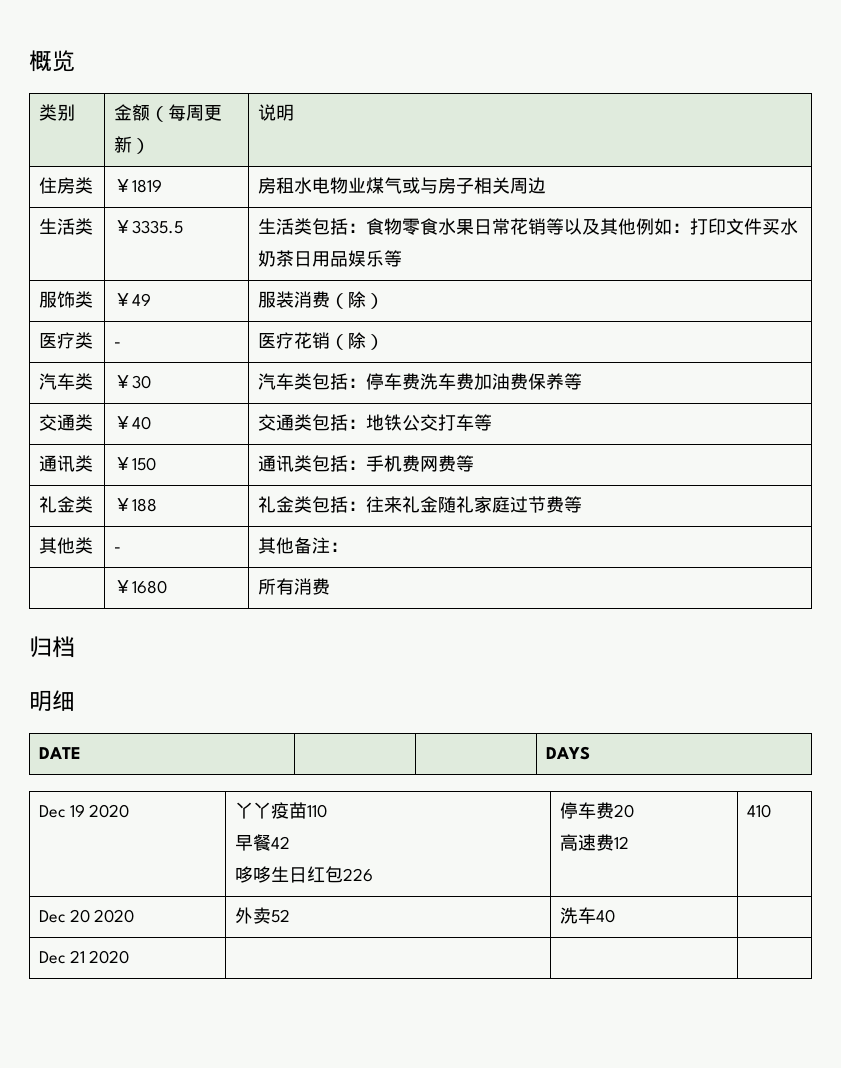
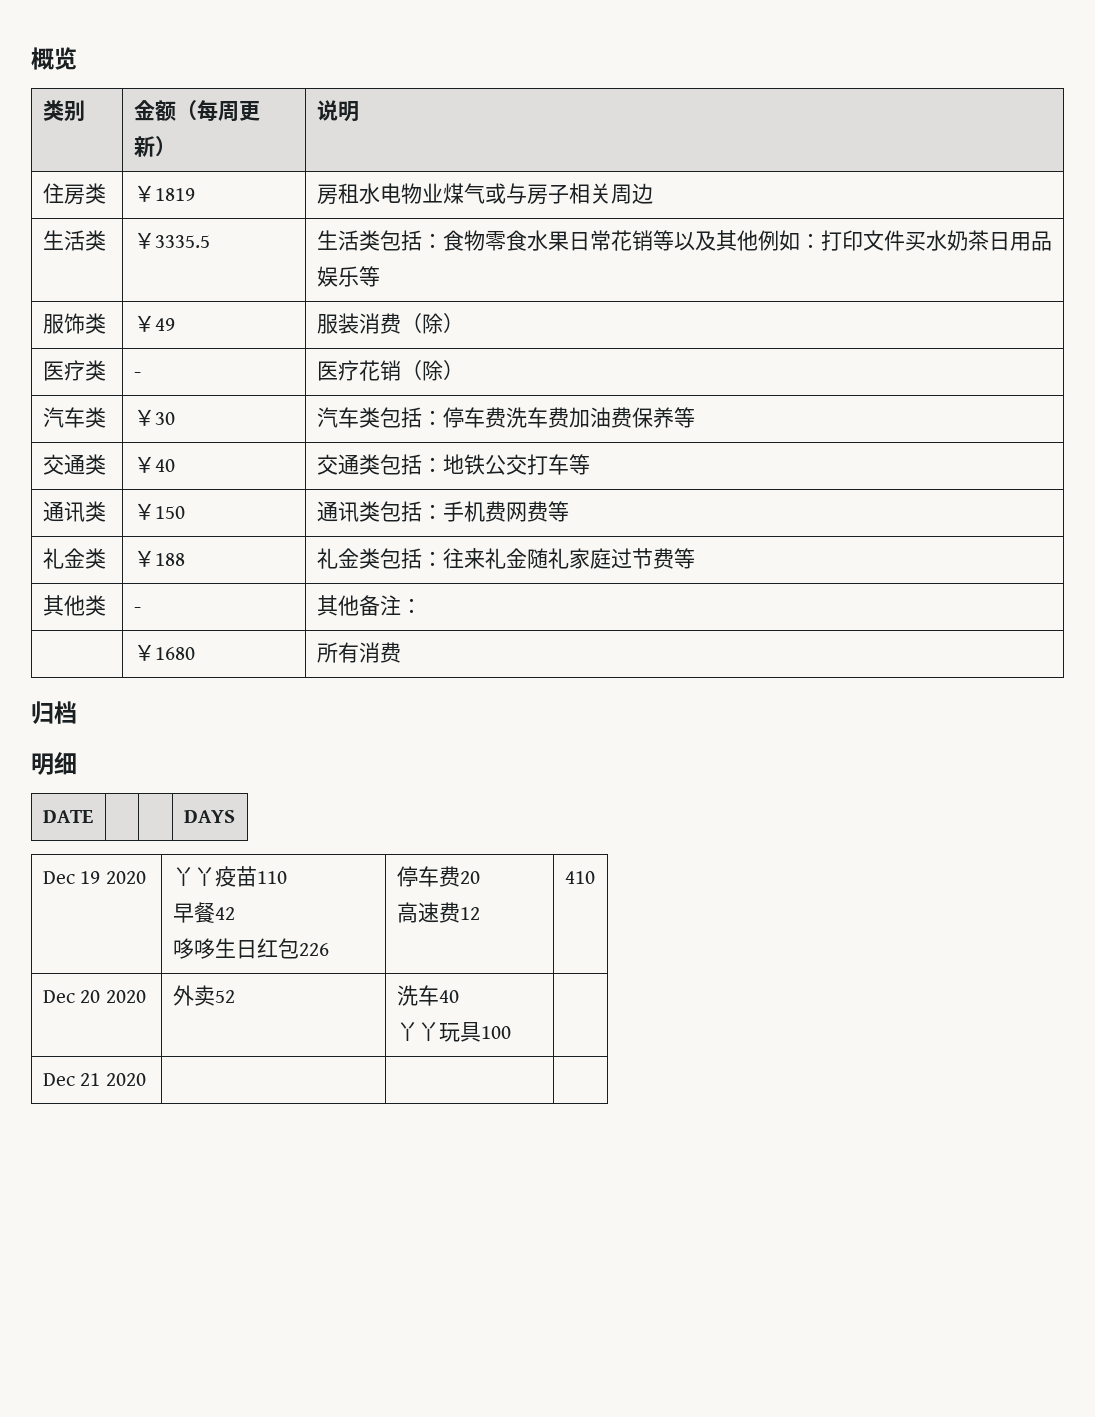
- Dec 20 2020 | 外卖52 | 洗车40 |
+ Dec 20 2020 | 外卖52 | 洗车40
+ 丫丫玩具100 |

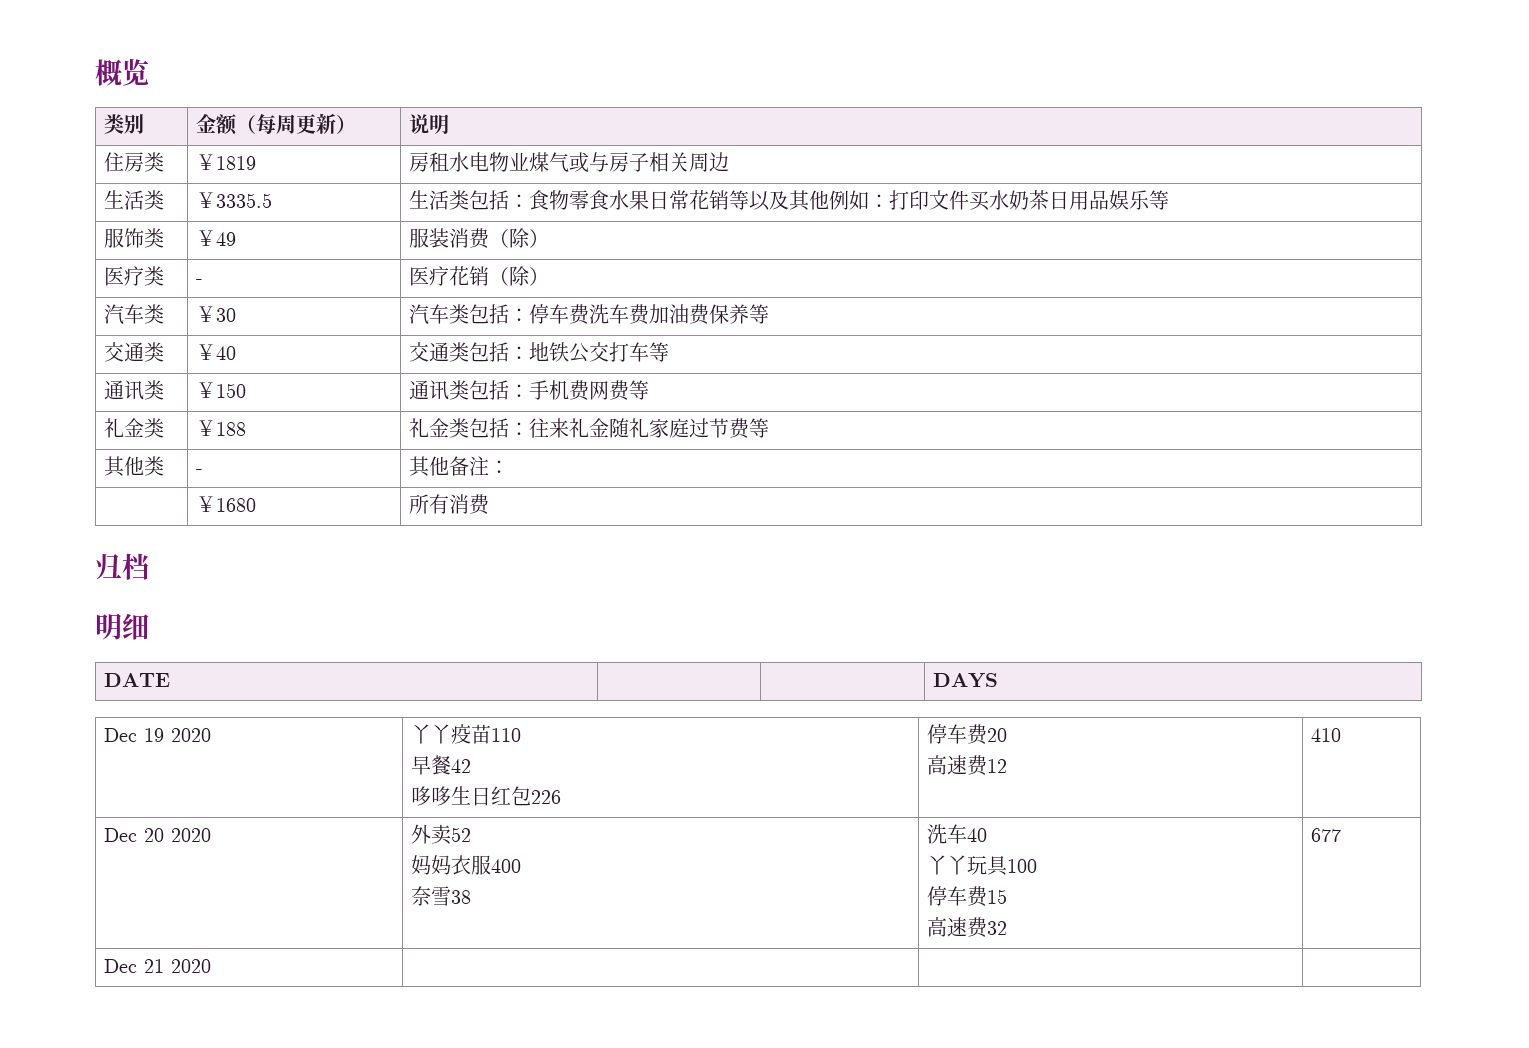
- Dec 20 2020 | 外卖52 | 洗车40
- 丫丫玩具100 |
+ Dec 20 2020 | 外卖52
+ 妈妈衣服400
+ 奈雪38 | 洗车40
+ 丫丫玩具100
+ 停车费15
+ 高速费32 | 677

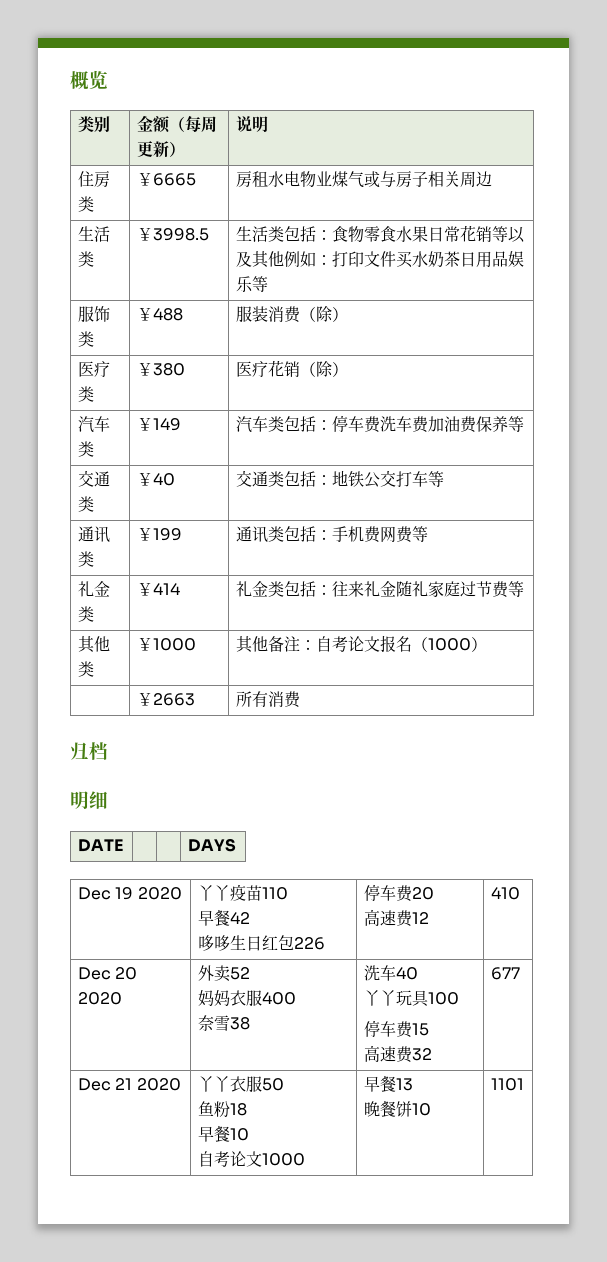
- 住房类 | ￥1819 | 房租水电物业煤气或与房子相关周边
+ 住房类 | ￥6665 | 房租水电物业煤气或与房子相关周边
- 生活类 | ￥3335.5 | 生活类包括：食物零食水果日常花销等以及其他例如：打印文件买水奶茶日用品娱乐等
+ 生活类 | ￥3998.5 | 生活类包括：食物零食水果日常花销等以及其他例如：打印文件买水奶茶日用品娱乐等
- 服饰类 | ￥49 | 服装消费（除）
+ 服饰类 | ￥488 | 服装消费（除）
- 医疗类 | - | 医疗花销（除）
+ 医疗类 | ￥380 | 医疗花销（除）
- 汽车类 | ￥30 | 汽车类包括：停车费洗车费加油费保养等
+ 汽车类 | ￥149 | 汽车类包括：停车费洗车费加油费保养等
- 通讯类 | ￥150 | 通讯类包括：手机费网费等
+ 通讯类 | ￥199 | 通讯类包括：手机费网费等
- 礼金类 | ￥188 | 礼金类包括：往来礼金随礼家庭过节费等
+ 礼金类 | ￥414 | 礼金类包括：往来礼金随礼家庭过节费等
- 其他类 | - | 其他备注：
- | ￥1680 | 所有消费
+ 其他类 | ￥1000 | 其他备注：自考论文报名（1000）
+ | ￥2663 | 所有消费
- Dec 21 2020 | | |
+ Dec 21 2020 | 丫丫衣服50
+ 鱼粉18
+ 早餐10
+ 自考论文1000 | 早餐13
+ 晚餐饼10 | 1101

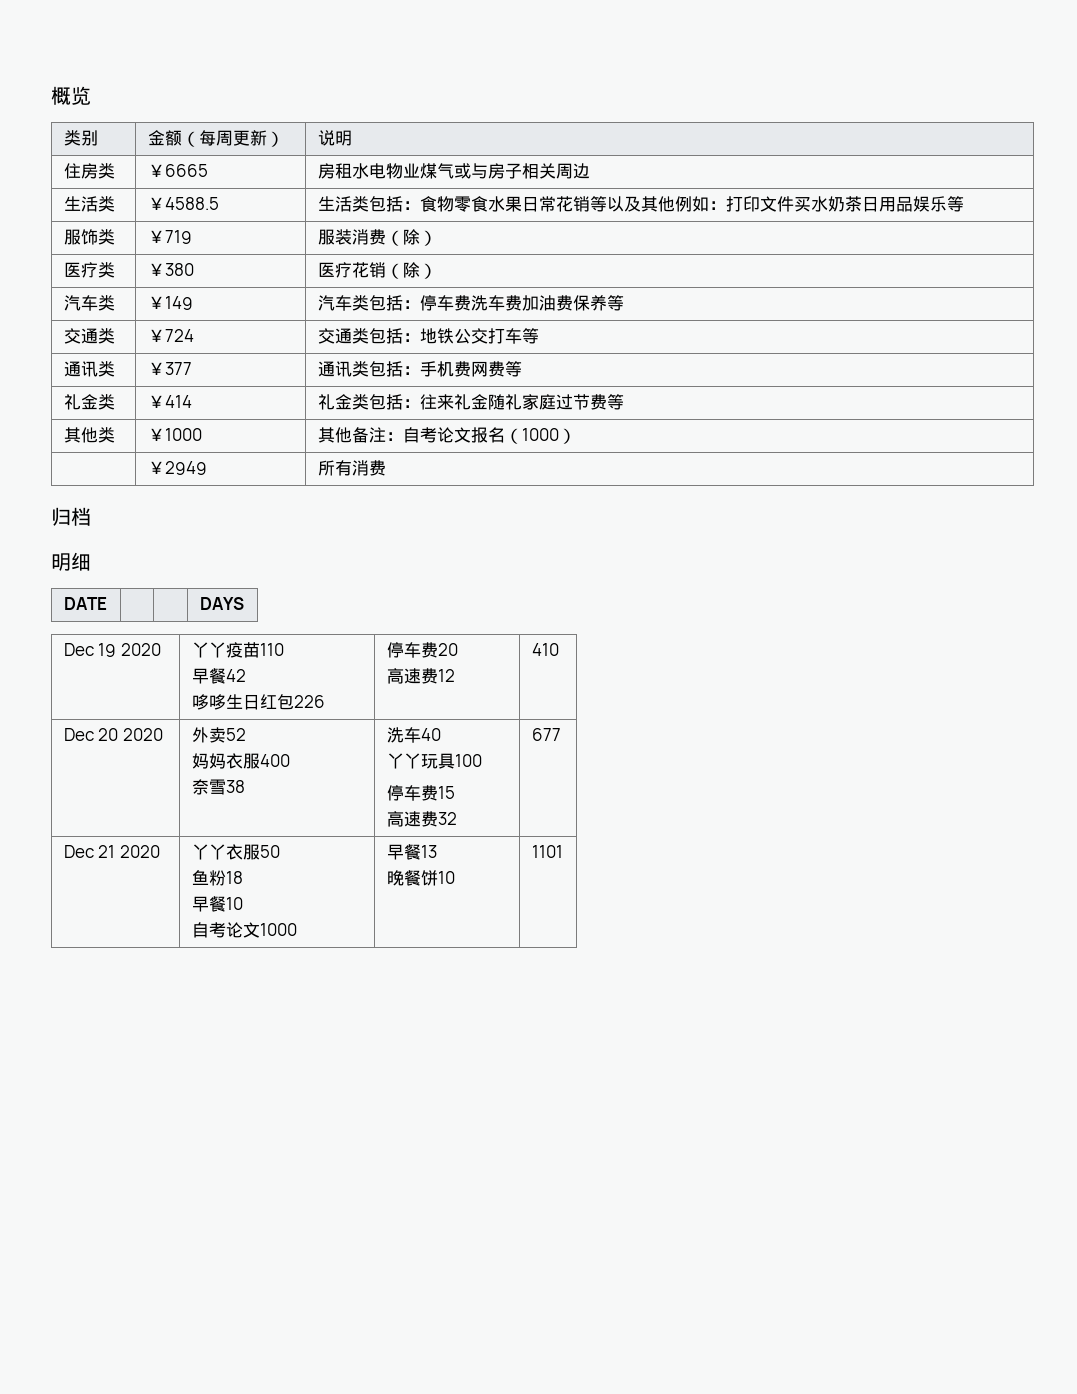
- 生活类 | ￥3998.5 | 生活类包括：食物零食水果日常花销等以及其他例如：打印文件买水奶茶日用品娱乐等
+ 生活类 | ￥4588.5 | 生活类包括：食物零食水果日常花销等以及其他例如：打印文件买水奶茶日用品娱乐等
- 服饰类 | ￥488 | 服装消费（除）
+ 服饰类 | ￥719 | 服装消费（除）
- 交通类 | ￥40 | 交通类包括：地铁公交打车等
+ 交通类 | ￥724 | 交通类包括：地铁公交打车等
- 通讯类 | ￥199 | 通讯类包括：手机费网费等
+ 通讯类 | ￥377 | 通讯类包括：手机费网费等
- | ￥2663 | 所有消费
+ | ￥2949 | 所有消费

